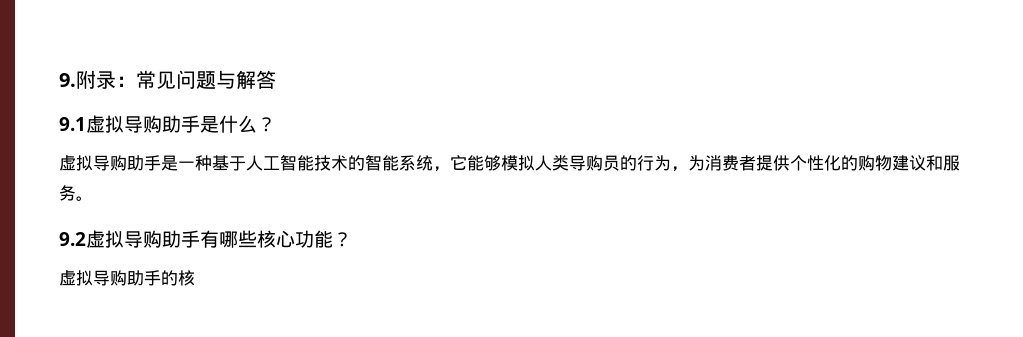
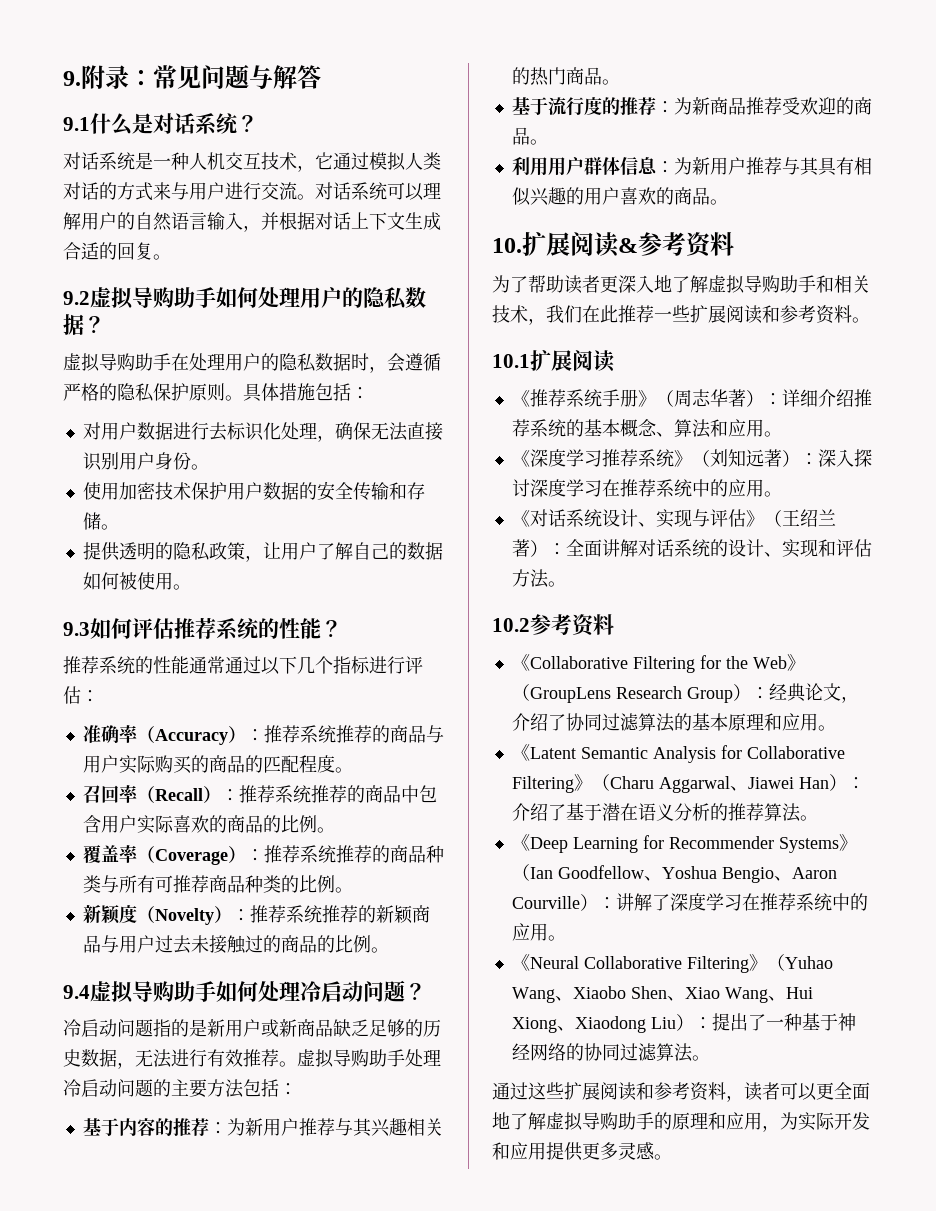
- 9.1虚拟导购助手是什么？
- 虚拟导购助手是一种基于人工智能技术的智能系统，它能够模拟人类导购员的行为，为消费者提供个性化的购物建议和服务。
+ 9.1什么是对话系统？
+ 对话系统是一种人机交互技术，它通过模拟人类对话的方式来与用户进行交流。对话系统可以理解用户的自然语言输入，并根据对话上下文生成合适的回复。
- 9.2虚拟导购助手有哪些核心功能？
- 虚拟导购助手的核
+ 9.2虚拟导购助手如何处理用户的隐私数据？
+ 虚拟导购助手在处理用户的隐私数据时，会遵循严格的隐私保护原则。具体措施包括：
+ 对用户数据进行去标识化处理，确保无法直接识别用户身份。
+ 使用加密技术保护用户数据的安全传输和存储。
+ 提供透明的隐私政策，让用户了解自己的数据如何被使用。
+ 9.3如何评估推荐系统的性能？
+ 推荐系统的性能通常通过以下几个指标进行评估：
+ 准确率（Accuracy）：推荐系统推荐的商品与用户实际购买的商品的匹配程度。
+ 召回率（Recall）：推荐系统推荐的商品中包含用户实际喜欢的商品的比例。
+ 覆盖率（Coverage）：推荐系统推荐的商品种类与所有可推荐商品种类的比例。
+ 新颖度（Novelty）：推荐系统推荐的新颖商品与用户过去未接触过的商品的比例。
+ 9.4虚拟导购助手如何处理冷启动问题？
+ 冷启动问题指的是新用户或新商品缺乏足够的历史数据，无法进行有效推荐。虚拟导购助手处理冷启动问题的主要方法包括：
+ 基于内容的推荐：为新用户推荐与其兴趣相关的热门商品。
+ 基于流行度的推荐：为新商品推荐受欢迎的商品。
+ 利用用户群体信息：为新用户推荐与其具有相似兴趣的用户喜欢的商品。
+ 10.扩展阅读&参考资料
+ 为了帮助读者更深入地了解虚拟导购助手和相关技术，我们在此推荐一些扩展阅读和参考资料。
+ 10.1扩展阅读
+ 《推荐系统手册》（周志华著）：详细介绍推荐系统的基本概念、算法和应用。
+ 《深度学习推荐系统》（刘知远著）：深入探讨深度学习在推荐系统中的应用。
+ 《对话系统设计、实现与评估》（王绍兰著）：全面讲解对话系统的设计、实现和评估方法。
+ 10.2参考资料
+ 《Collaborative Filtering for the Web》（GroupLens Research Group）：经典论文，介绍了协同过滤算法的基本原理和应用。
+ 《Latent Semantic Analysis for Collaborative Filtering》（Charu Aggarwal、Jiawei Han）：介绍了基于潜在语义分析的推荐算法。
+ 《Deep Learning for Recommender Systems》（Ian Goodfellow、Yoshua Bengio、Aaron Courville）：讲解了深度学习在推荐系统中的应用。
+ 《Neural Collaborative Filtering》（Yuhao Wang、Xiaobo Shen、Xiao Wang、Hui Xiong、Xiaodong Liu）：提出了一种基于神经网络的协同过滤算法。
+ 通过这些扩展阅读和参考资料，读者可以更全面地了解虚拟导购助手的原理和应用，为实际开发和应用提供更多灵感。

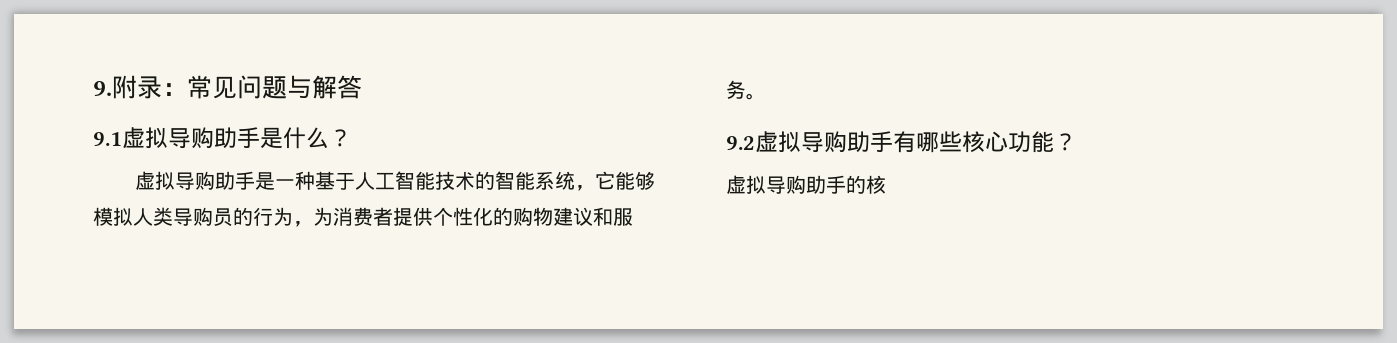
- 9.1什么是对话系统？
- 对话系统是一种人机交互技术，它通过模拟人类对话的方式来与用户进行交流。对话系统可以理解用户的自然语言输入，并根据对话上下文生成合适的回复。
+ 9.1虚拟导购助手是什么？
+ 虚拟导购助手是一种基于人工智能技术的智能系统，它能够模拟人类导购员的行为，为消费者提供个性化的购物建议和服务。
- 9.2虚拟导购助手如何处理用户的隐私数据？
- 虚拟导购助手在处理用户的隐私数据时，会遵循严格的隐私保护原则。具体措施包括：
- 对用户数据进行去标识化处理，确保无法直接识别用户身份。
- 使用加密技术保护用户数据的安全传输和存储。
- 提供透明的隐私政策，让用户了解自己的数据如何被使用。
- 9.3如何评估推荐系统的性能？
- 推荐系统的性能通常通过以下几个指标进行评估：
- 准确率（Accuracy）：推荐系统推荐的商品与用户实际购买的商品的匹配程度。
- 召回率（Recall）：推荐系统推荐的商品中包含用户实际喜欢的商品的比例。
- 覆盖率（Coverage）：推荐系统推荐的商品种类与所有可推荐商品种类的比例。
- 新颖度（Novelty）：推荐系统推荐的新颖商品与用户过去未接触过的商品的比例。
- 9.4虚拟导购助手如何处理冷启动问题？
- 冷启动问题指的是新用户或新商品缺乏足够的历史数据，无法进行有效推荐。虚拟导购助手处理冷启动问题的主要方法包括：
- 基于内容的推荐：为新用户推荐与其兴趣相关的热门商品。
- 基于流行度的推荐：为新商品推荐受欢迎的商品。
- 利用用户群体信息：为新用户推荐与其具有相似兴趣的用户喜欢的商品。
- 10.扩展阅读&参考资料
- 为了帮助读者更深入地了解虚拟导购助手和相关技术，我们在此推荐一些扩展阅读和参考资料。
- 10.1扩展阅读
- 《推荐系统手册》（周志华著）：详细介绍推荐系统的基本概念、算法和应用。
- 《深度学习推荐系统》（刘知远著）：深入探讨深度学习在推荐系统中的应用。
- 《对话系统设计、实现与评估》（王绍兰著）：全面讲解对话系统的设计、实现和评估方法。
- 10.2参考资料
- 《Collaborative Filtering for the Web》（GroupLens Research Group）：经典论文，介绍了协同过滤算法的基本原理和应用。
- 《Latent Semantic Analysis for Collaborative Filtering》（Charu Aggarwal、Jiawei Han）：介绍了基于潜在语义分析的推荐算法。
- 《Deep Learning for Recommender Systems》（Ian Goodfellow、Yoshua Bengio、Aaron Courville）：讲解了深度学习在推荐系统中的应用。
- 《Neural Collaborative Filtering》（Yuhao Wang、Xiaobo Shen、Xiao Wang、Hui Xiong、Xiaodong Liu）：提出了一种基于神经网络的协同过滤算法。
- 通过这些扩展阅读和参考资料，读者可以更全面地了解虚拟导购助手的原理和应用，为实际开发和应用提供更多灵感。
+ 9.2虚拟导购助手有哪些核心功能？
+ 虚拟导购助手的核

